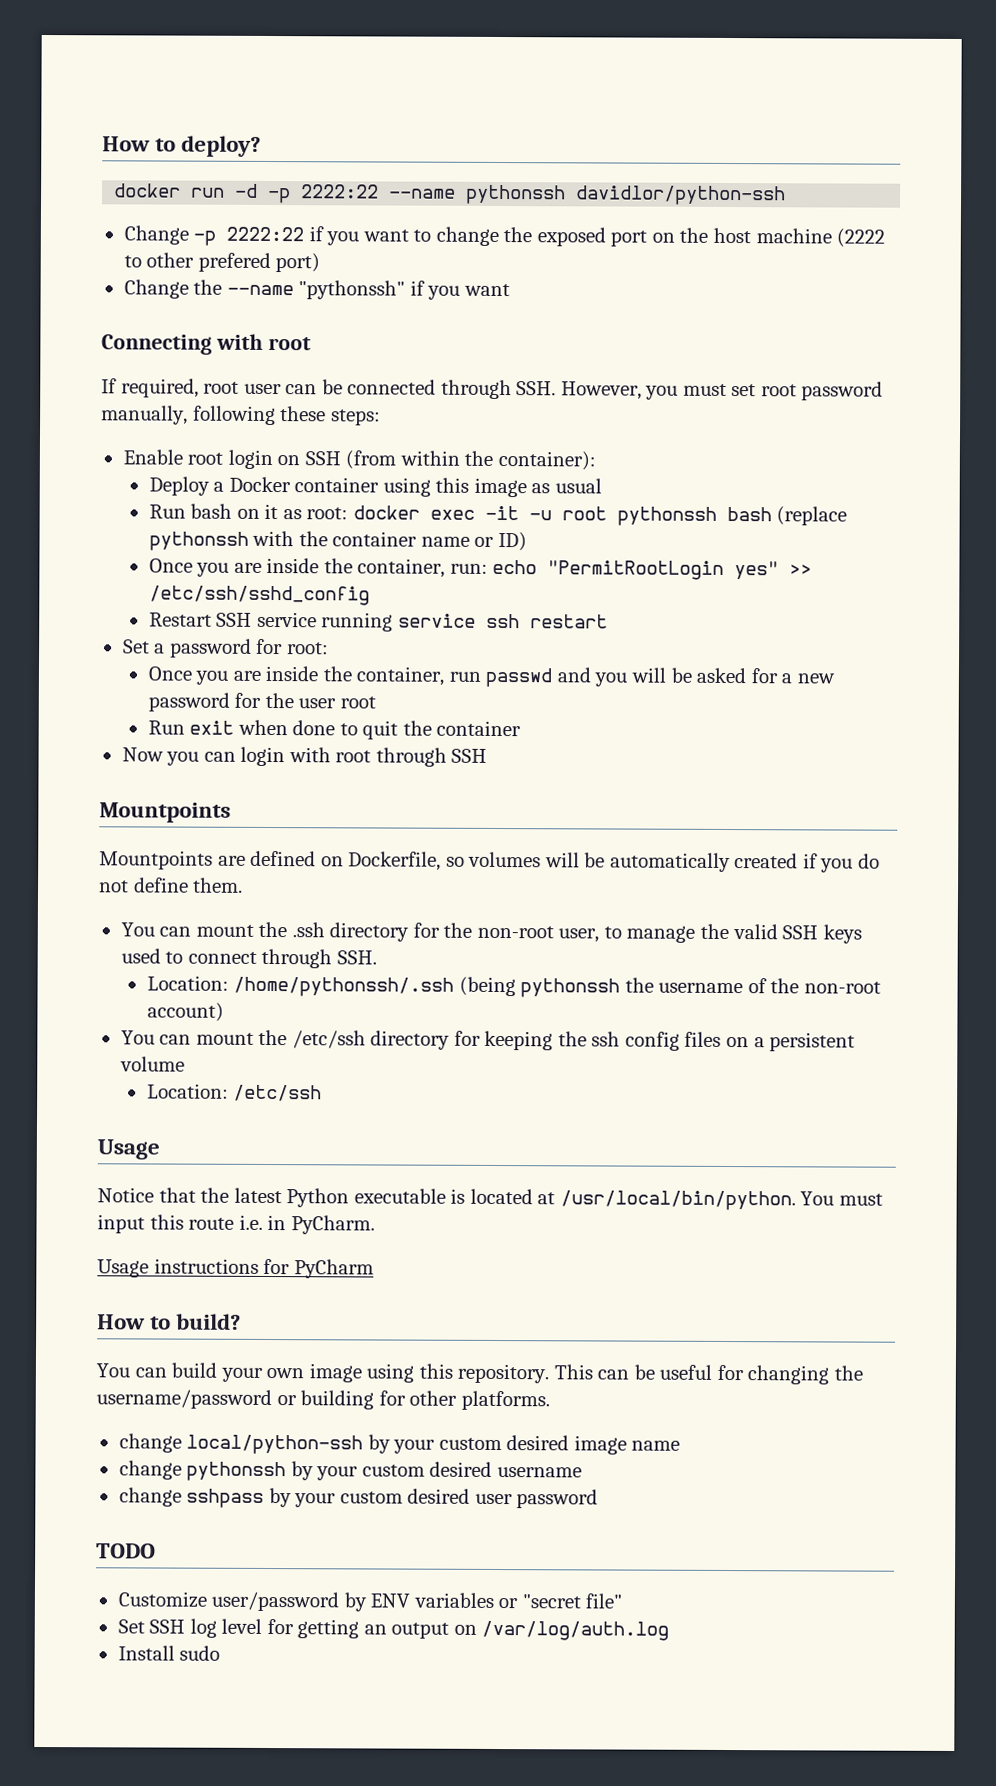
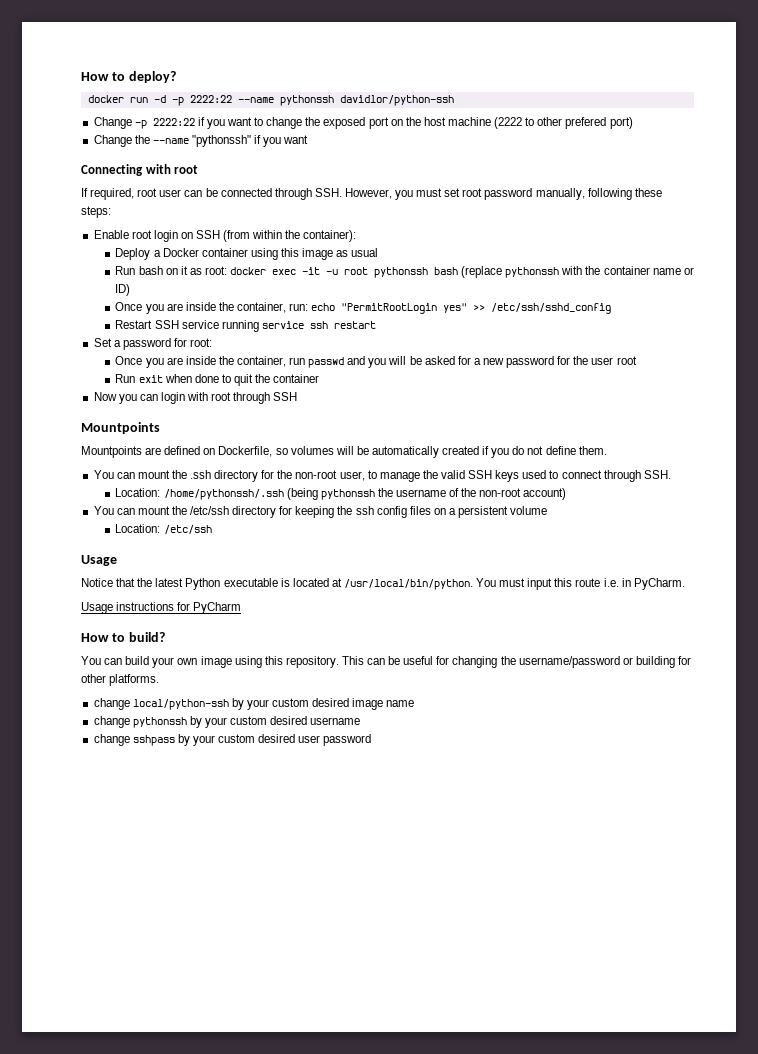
- TODO
- Customize user/password by ENV variables or "secret file"
- Set SSH log level for getting an output on /var/log/auth.log
- Install sudo

